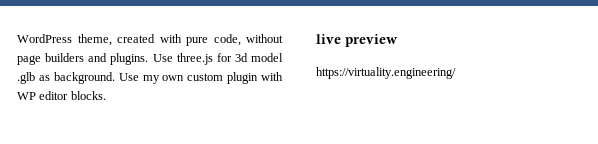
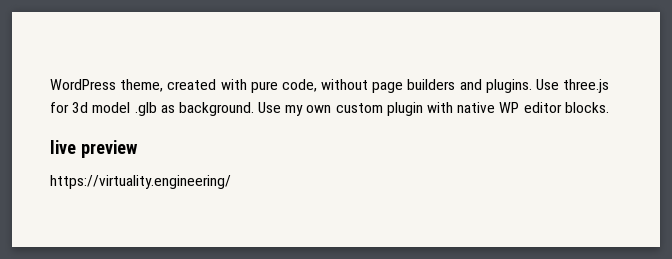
- Use my own custom plugin with WP editor blocks.
+ Use my own custom plugin with native WP editor blocks.

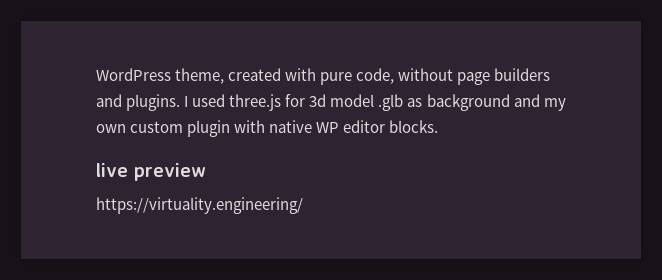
- Use three.js for 3d model .glb as background. Use my own custom plugin with native WP editor blocks.
+ I used three.js for 3d model .glb as background and my own custom plugin with native WP editor blocks.

